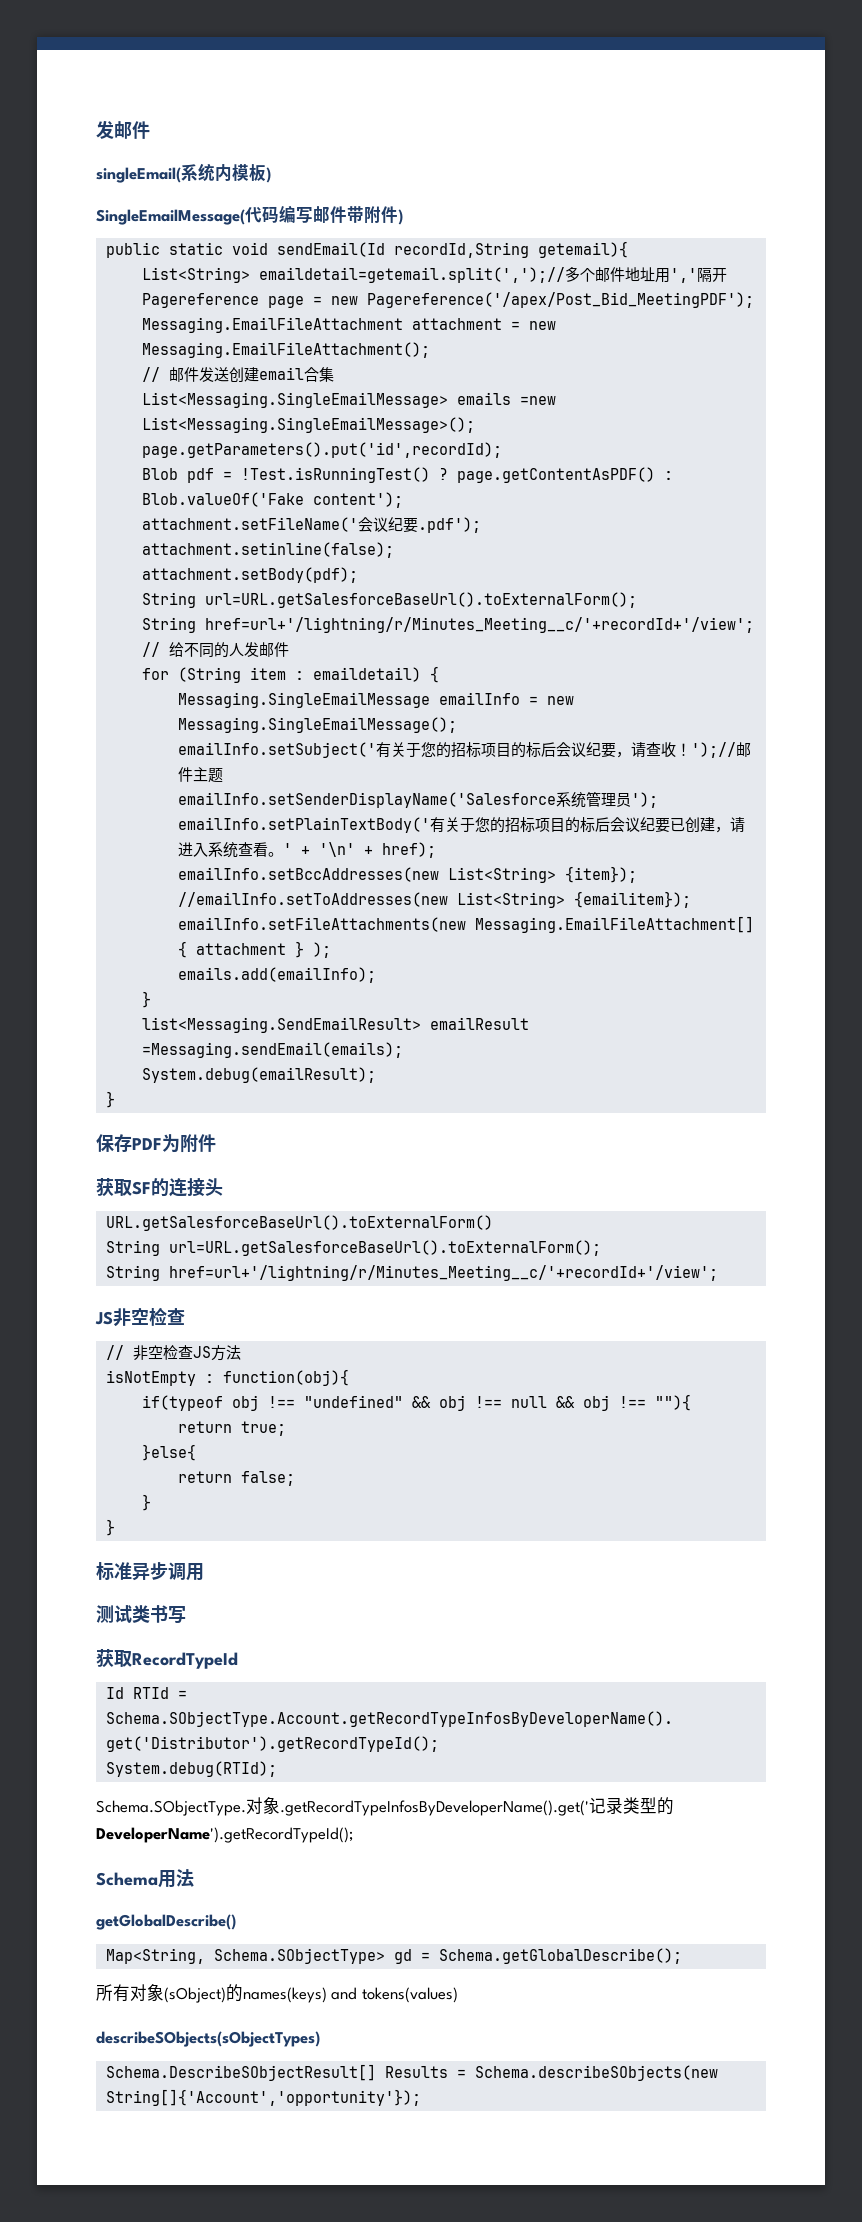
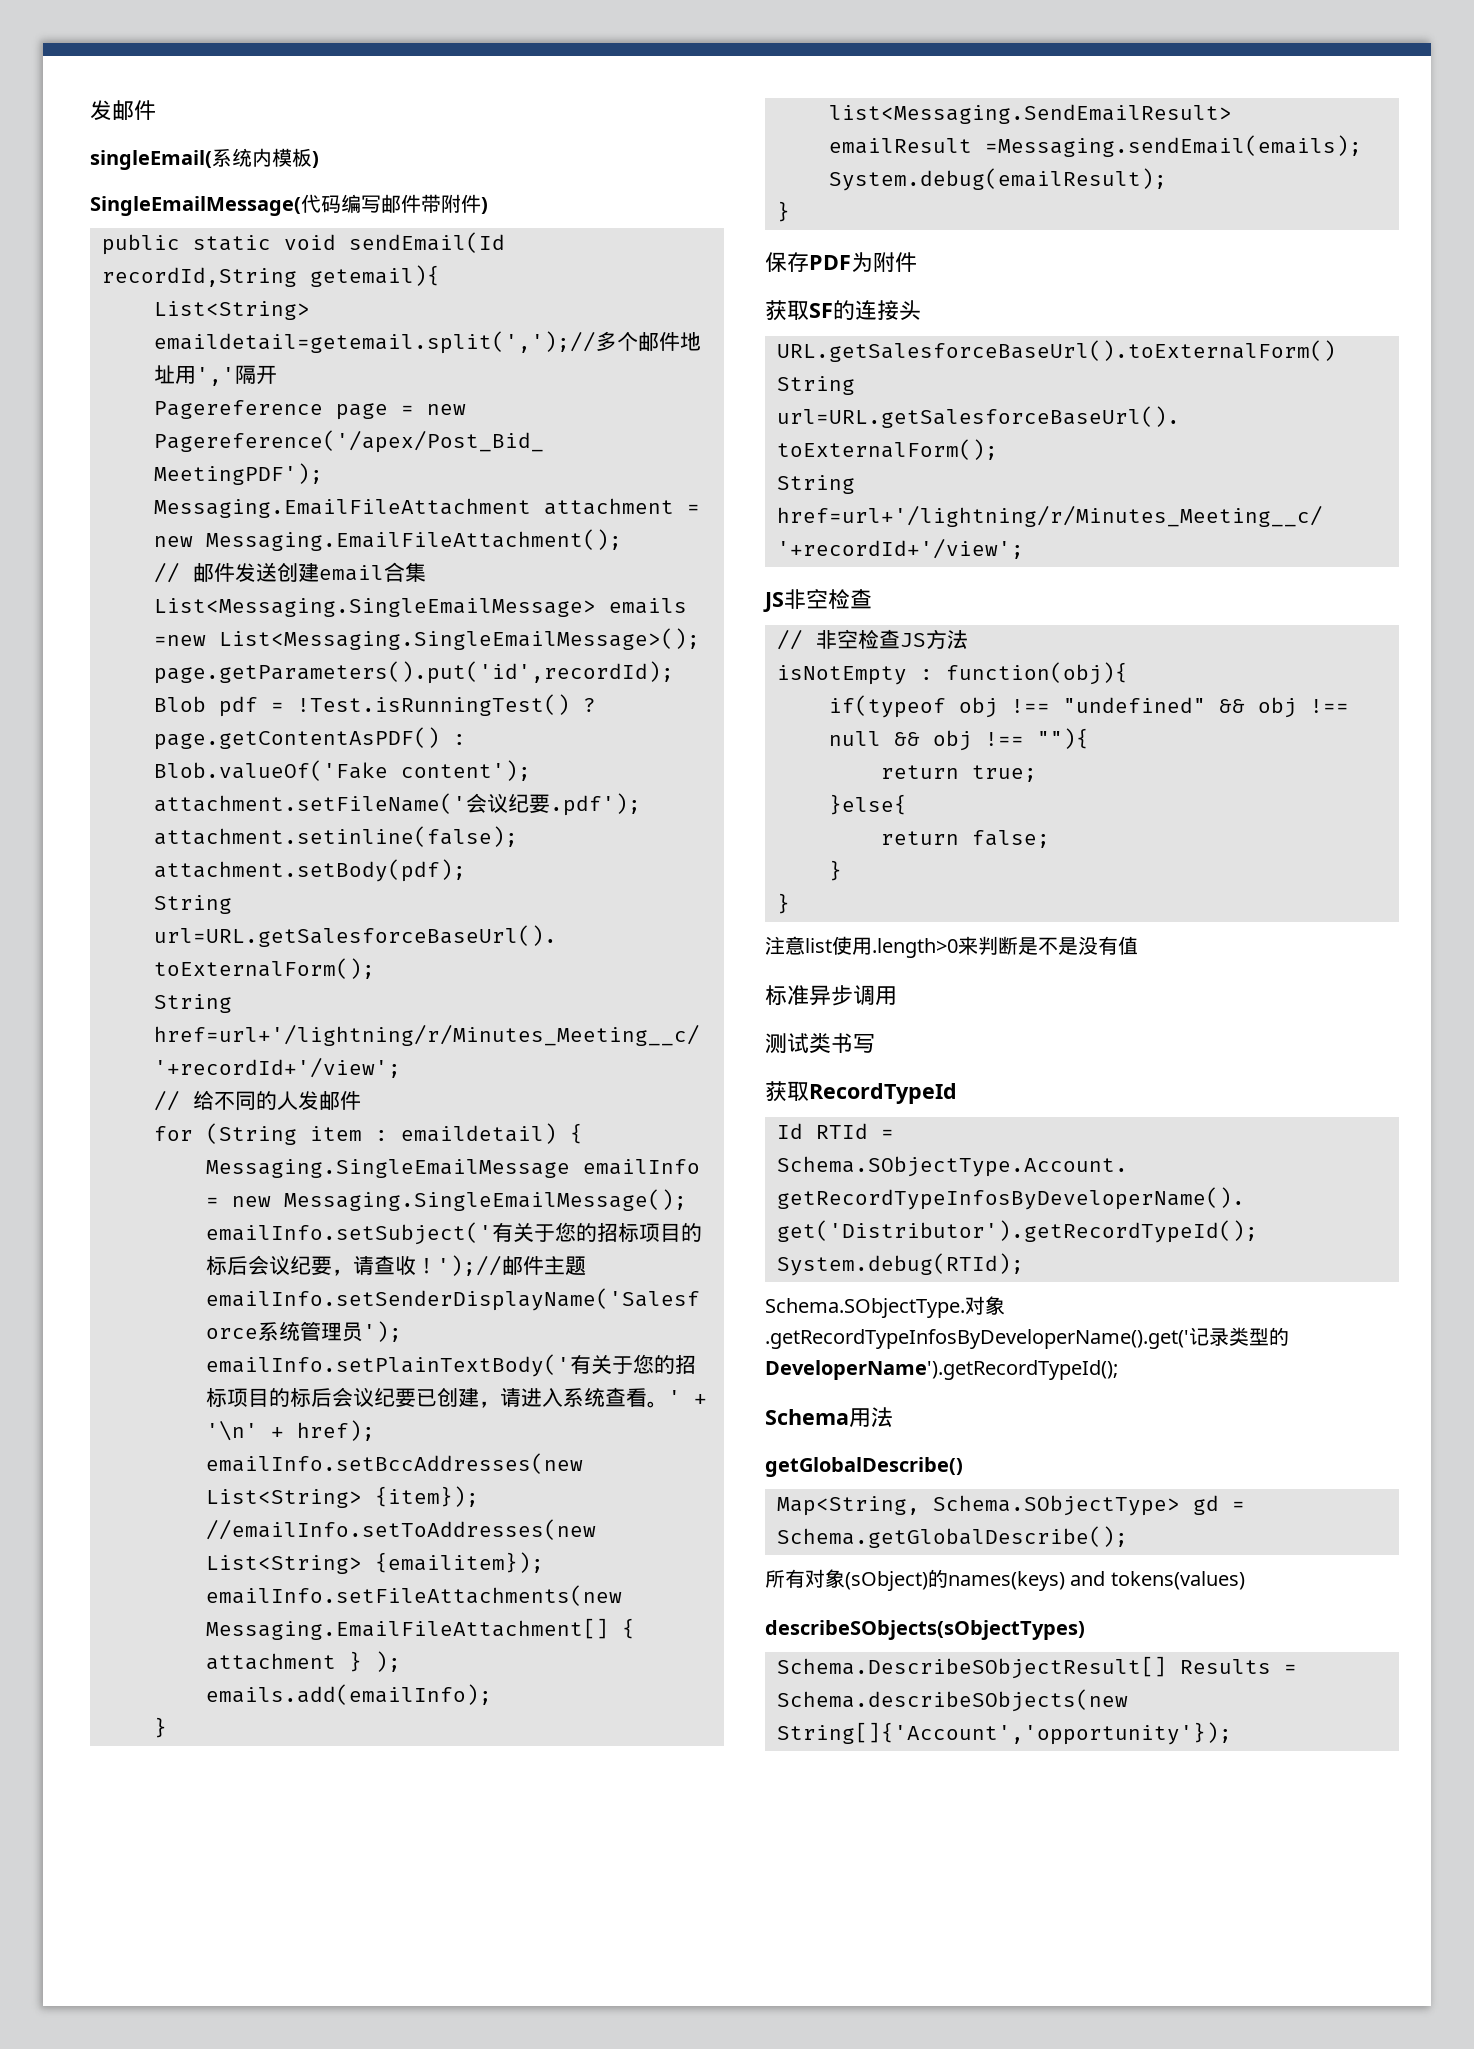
+ 注意list使用.length>0来判断是不是没有值

